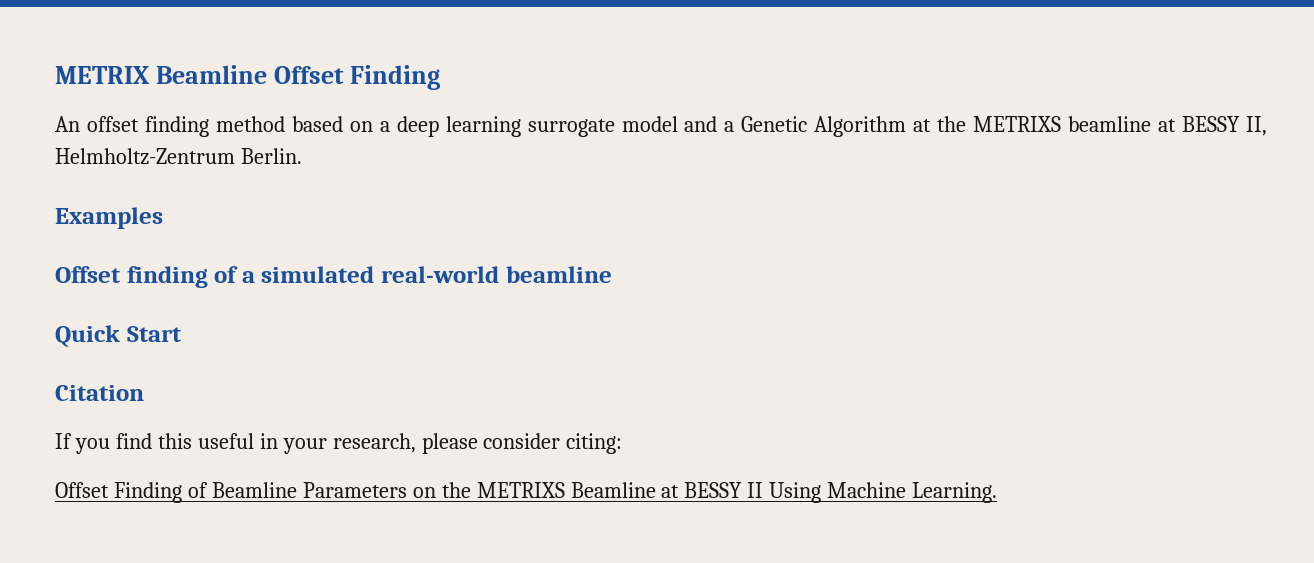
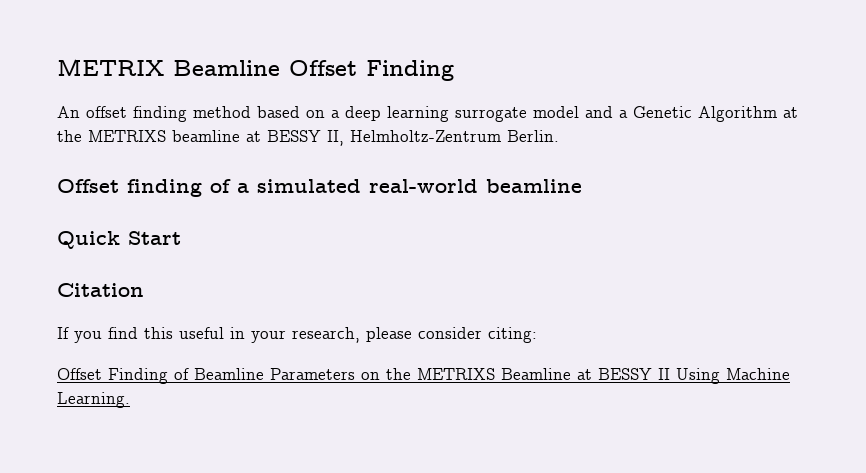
- Examples

